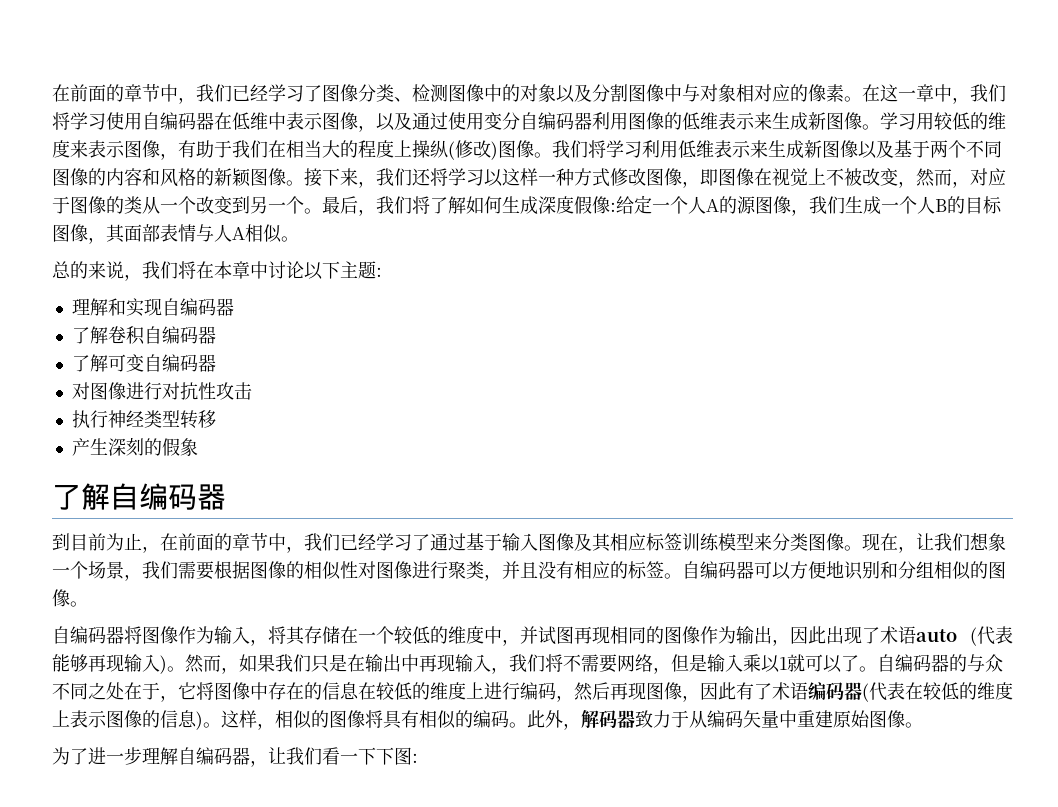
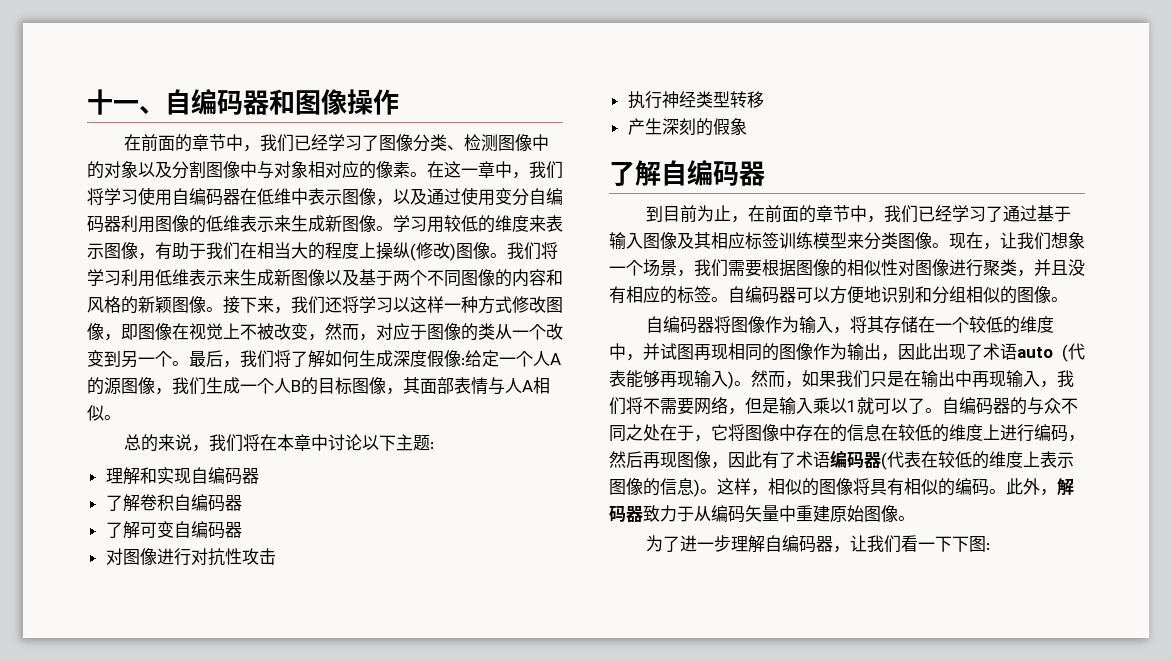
+ 十一、自编码器和图像操作

